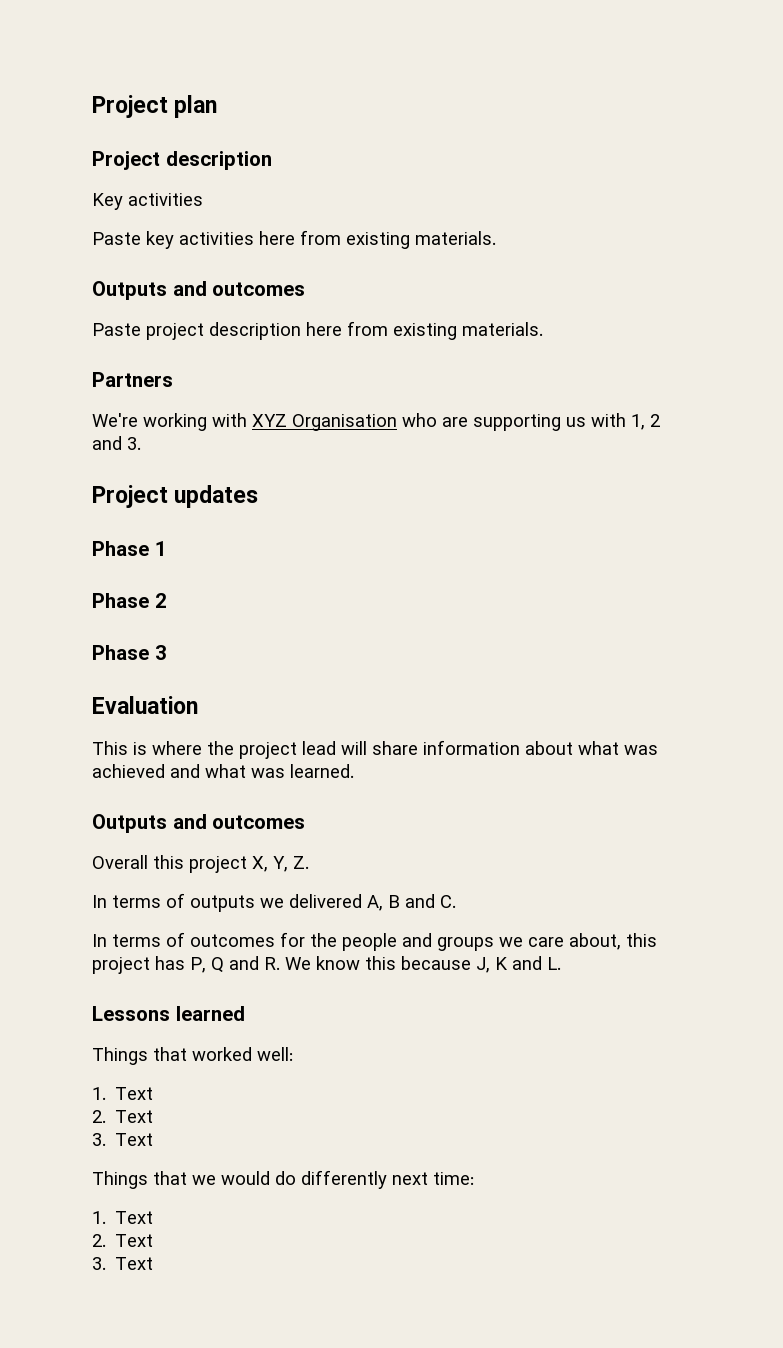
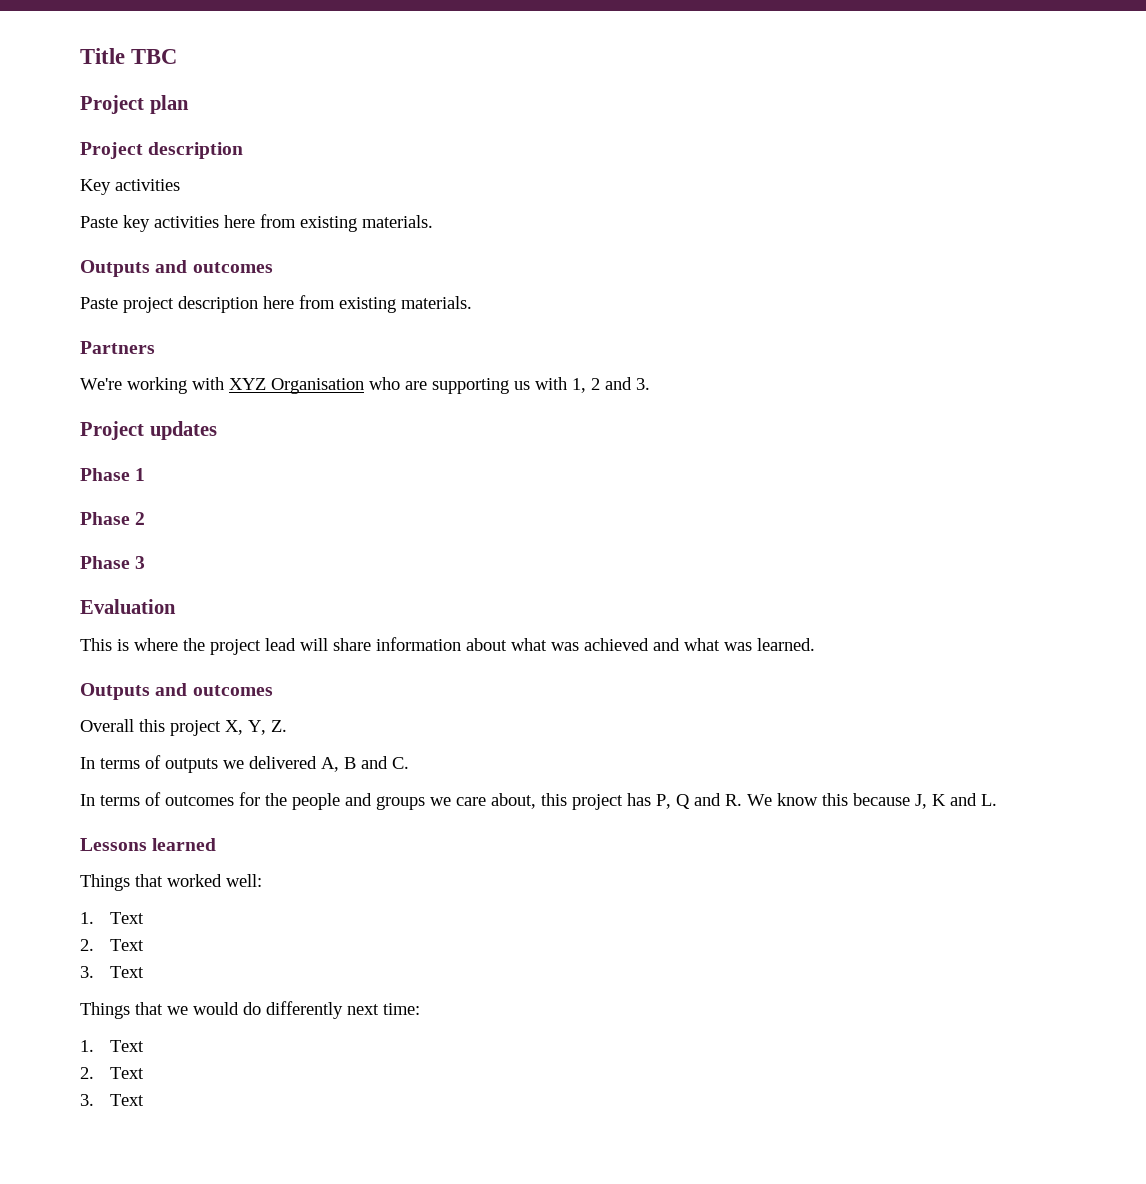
+ Title TBC

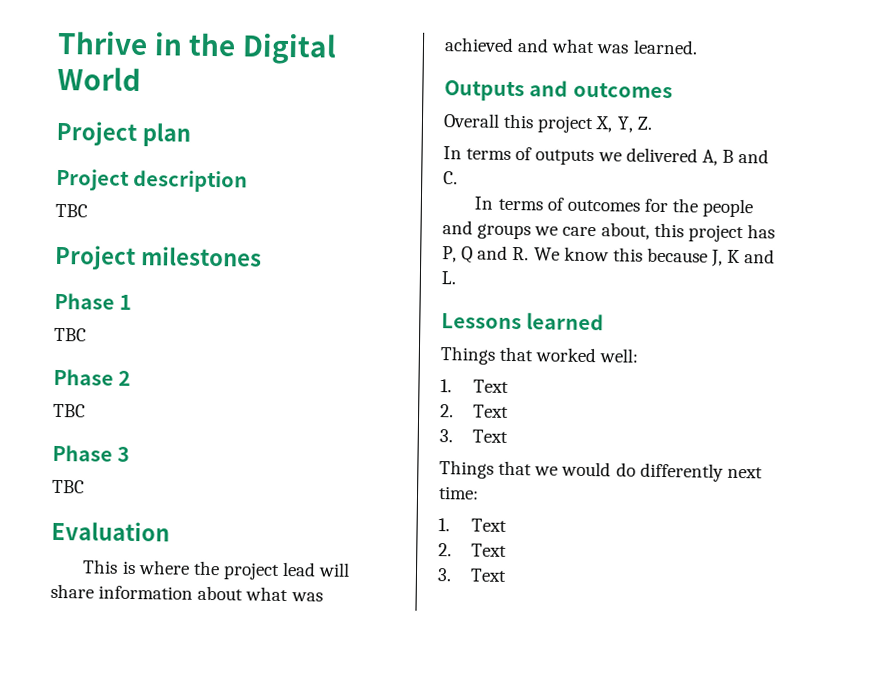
- Title TBC
+ Thrive in the Digital World
  Project description
- Key activities
- Paste key activities here from existing materials.
- Outputs and outcomes
- Paste project description here from existing materials.
- Partners
- We're working with XYZ Organisation who are supporting us with 1, 2 and 3.
- Project updates
+ TBC
+ Project milestones
  Phase 1
+ TBC
  Phase 2
+ TBC
  Phase 3
+ TBC

